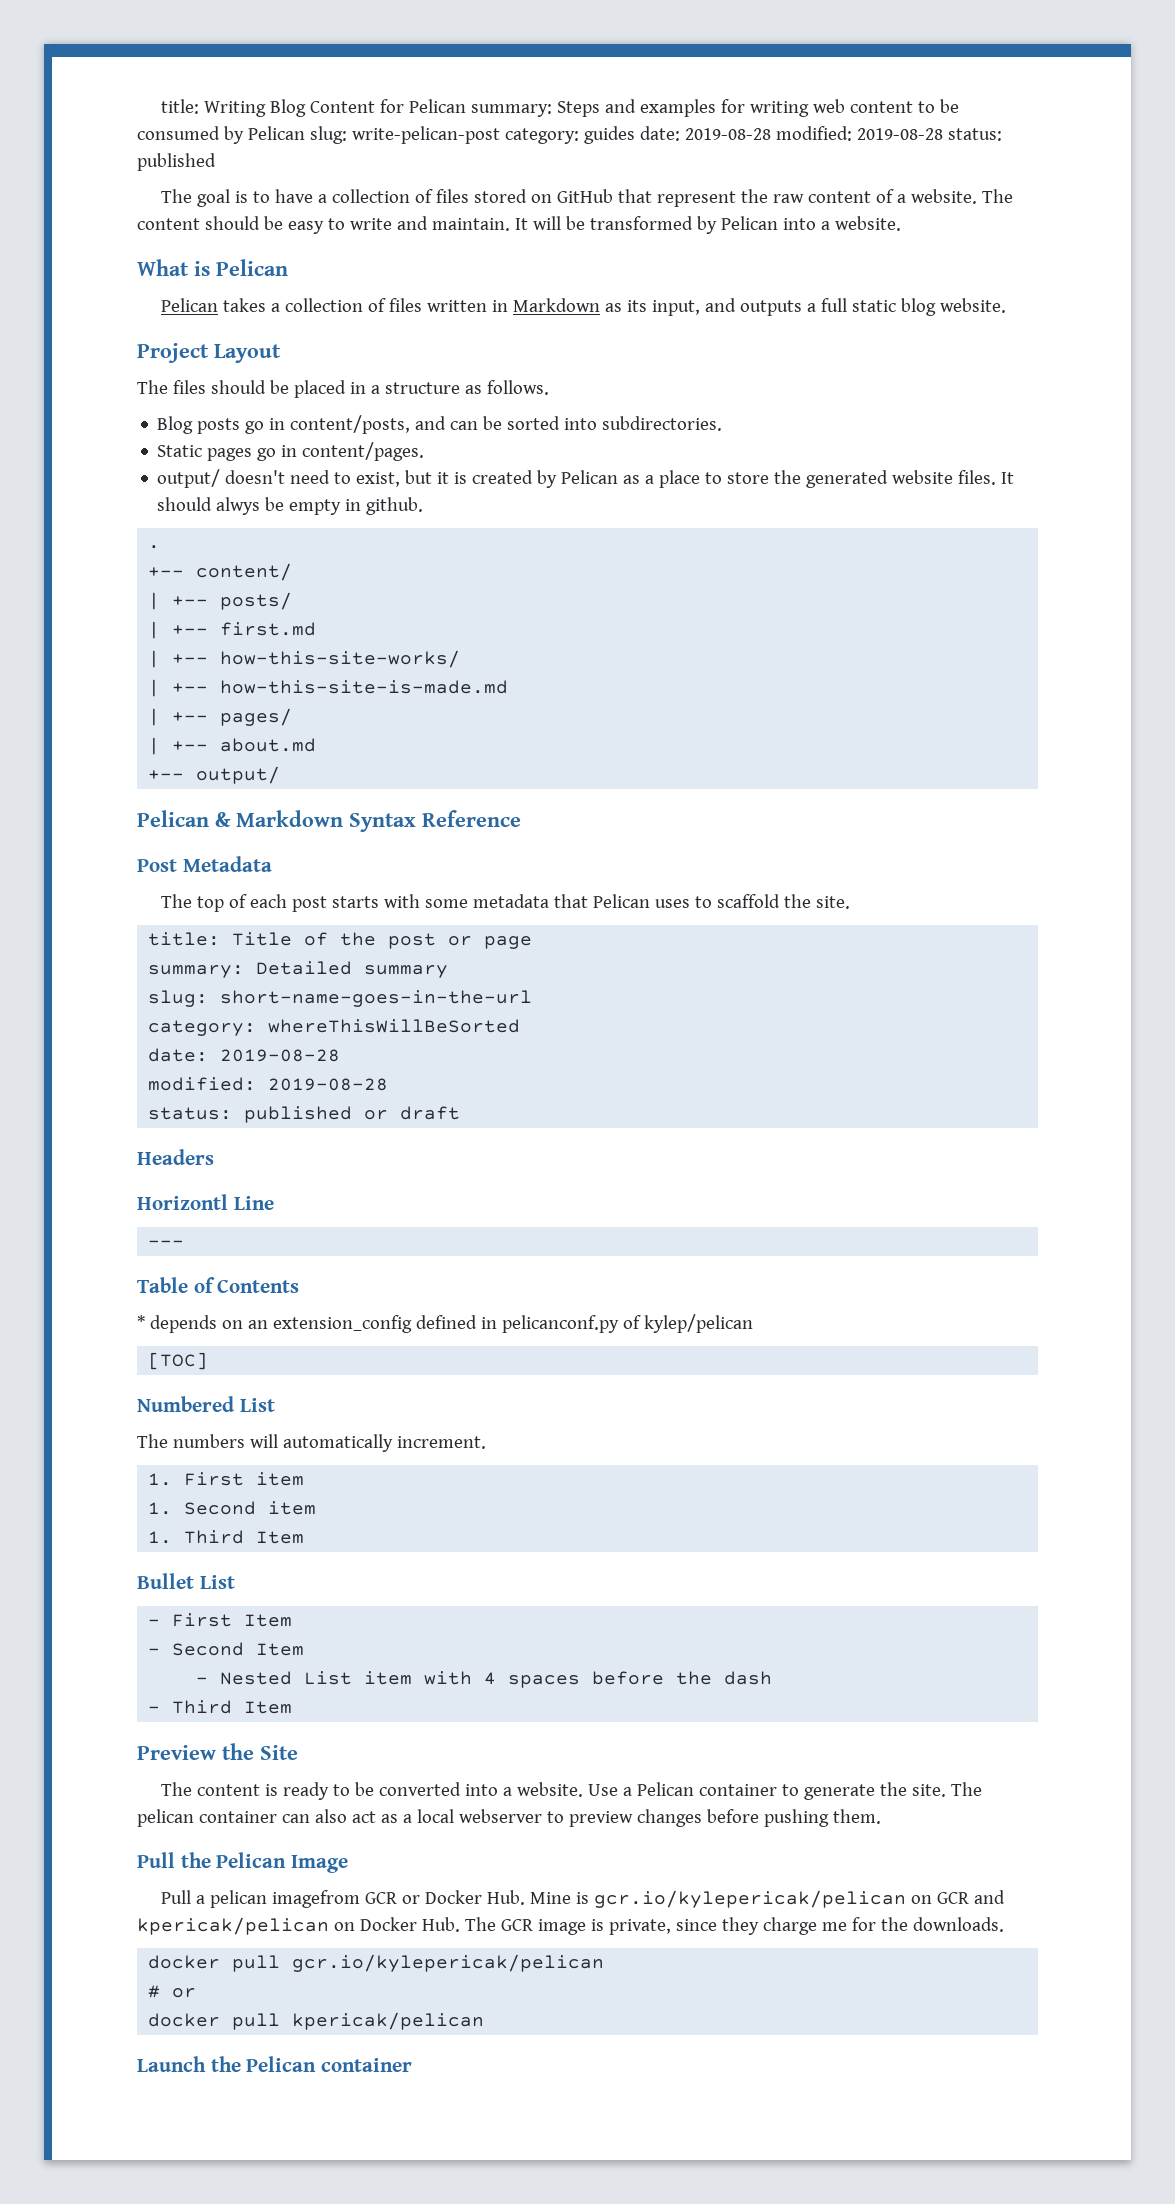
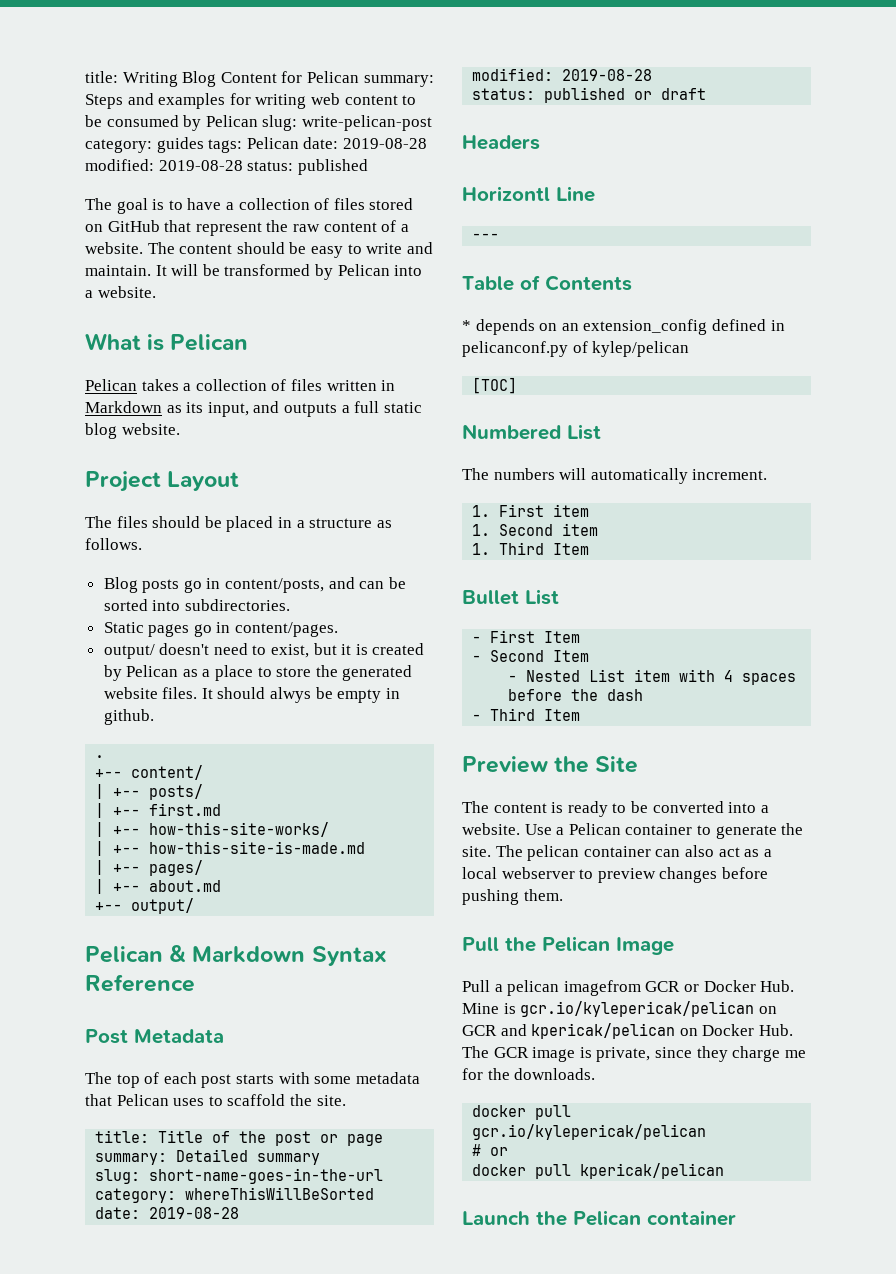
- title: Writing Blog Content for Pelican summary: Steps and examples for writing web content to be consumed by Pelican slug: write-pelican-post category: guides date: 2019-08-28 modified: 2019-08-28 status: published
+ title: Writing Blog Content for Pelican summary: Steps and examples for writing web content to be consumed by Pelican slug: write-pelican-post category: guides tags: Pelican date: 2019-08-28 modified: 2019-08-28 status: published

